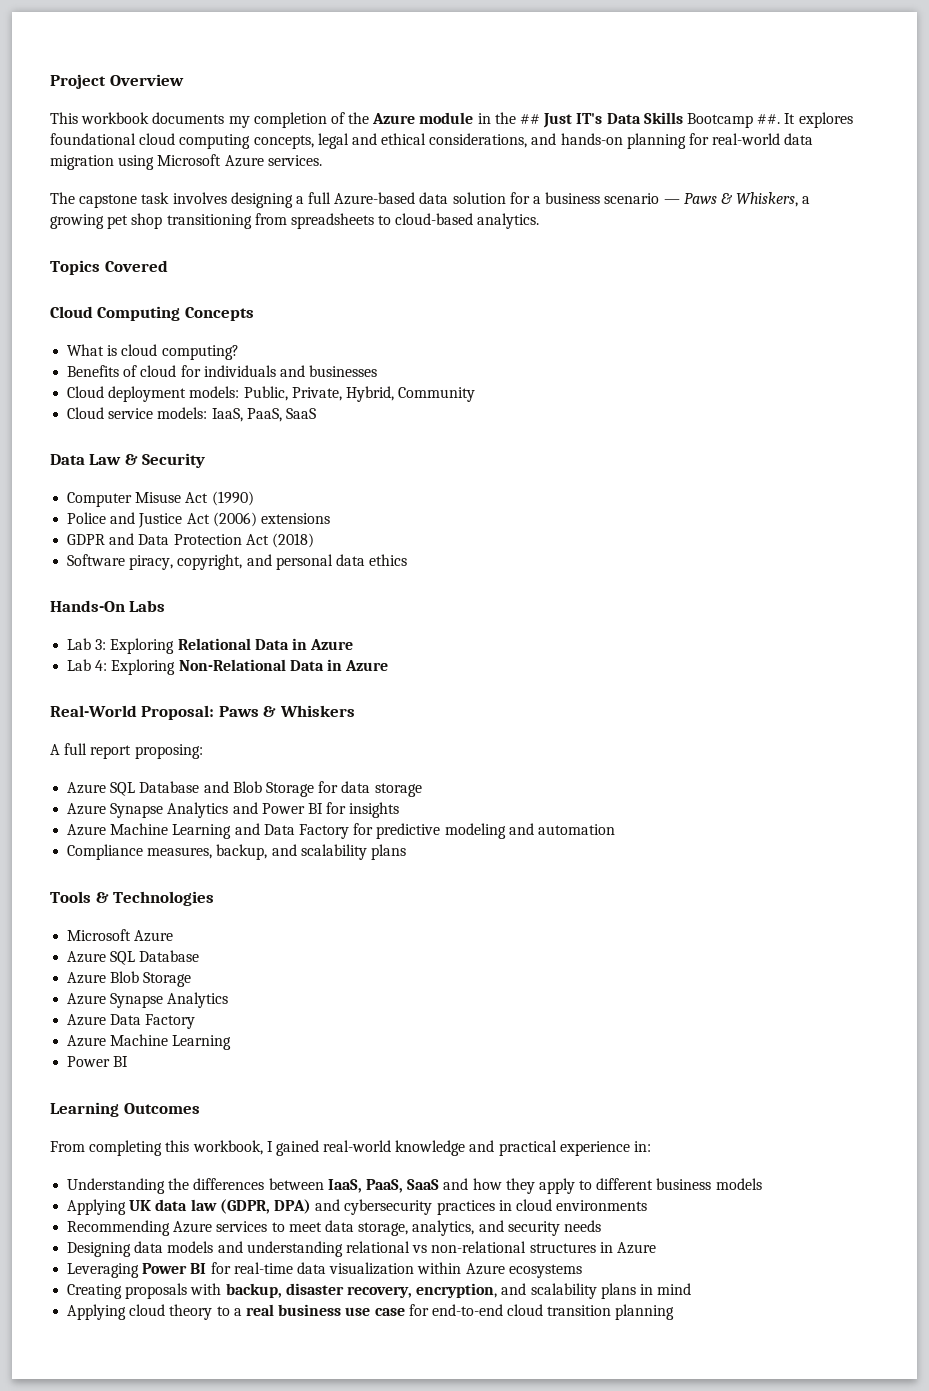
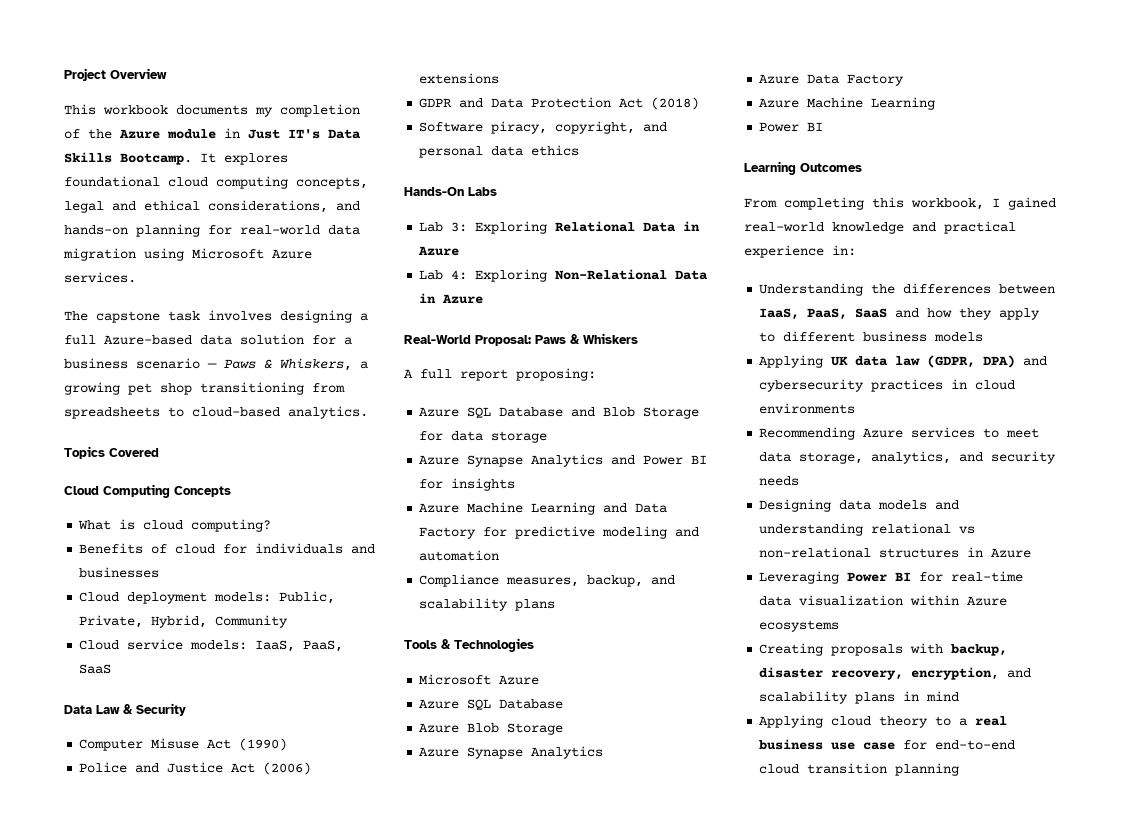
- This workbook documents my completion of the Azure module in the ## Just IT's Data Skills Bootcamp ##.
+ This workbook documents my completion of the Azure module in Just IT's Data Skills Bootcamp.

